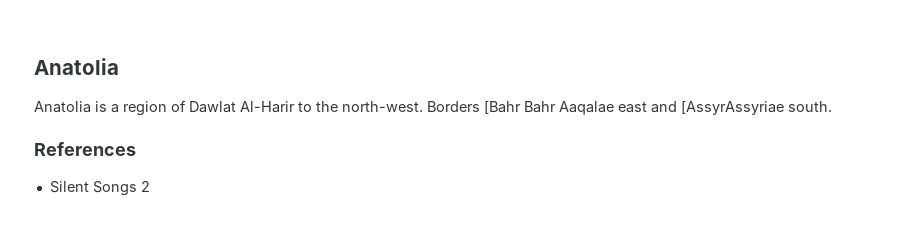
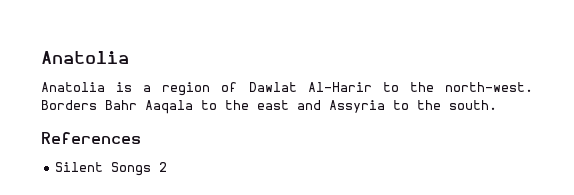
- Borders [Bahr Bahr Aaqalae east and [AssyrAssyriae south.
+ Borders Bahr Aaqala to the east and Assyria to the south.

